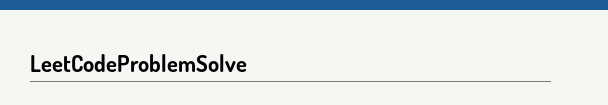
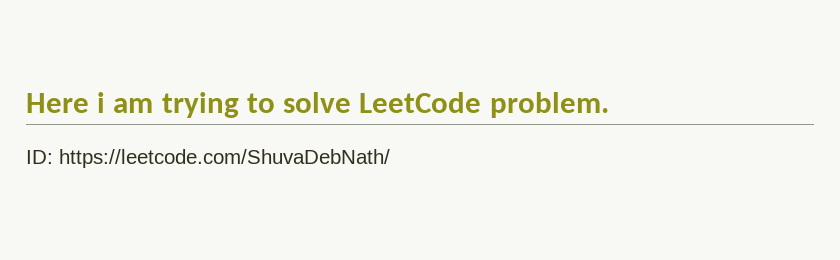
- LeetCodeProblemSolve
+ Here i am trying to solve LeetCode problem.
+ ID: https://leetcode.com/ShuvaDebNath/

